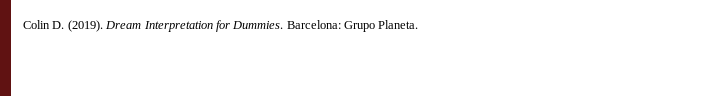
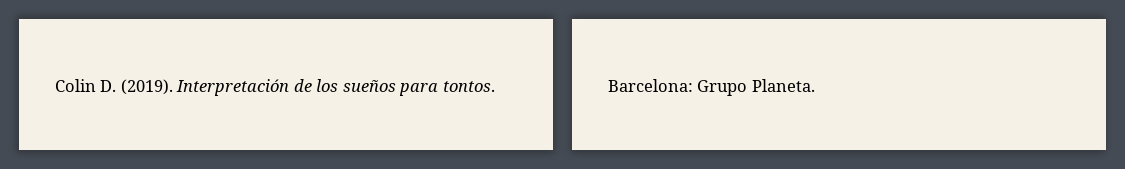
- Dream Interpretation for Dummies.
+ Interpretación de los sueños para tontos.

